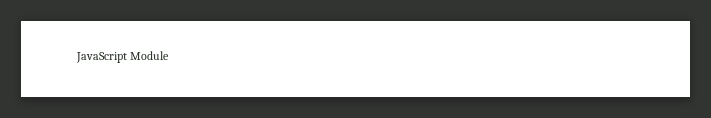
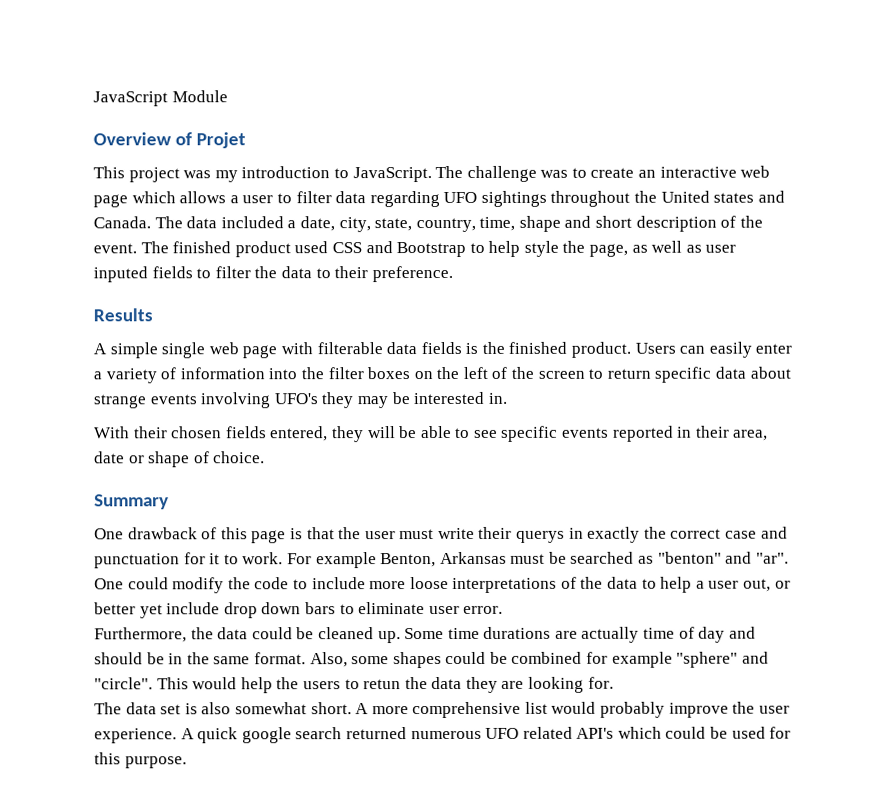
+ Overview of Projet
+ This project was my introduction to JavaScript. The challenge was to create an interactive web page which allows a user to filter data regarding UFO sightings throughout the United states and Canada. The data included a date, city, state, country, time, shape and short description of the event. The finished product used CSS and Bootstrap to help style the page, as well as user inputed fields to filter the data to their preference.
+ Results
+ A simple single web page with filterable data fields is the finished product. Users can easily enter a variety of information into the filter boxes on the left of the screen to return specific data about strange events involving UFO's they may be interested in.
+ With their chosen fields entered, they will be able to see specific events reported in their area, date or shape of choice.
+ Summary
+ One drawback of this page is that the user must write their querys in exactly the correct case and punctuation for it to work. For example Benton, Arkansas must be searched as "benton" and "ar". One could modify the code to include more loose interpretations of the data to help a user out, or better yet include drop down bars to eliminate user error.
+ Furthermore, the data could be cleaned up. Some time durations are actually time of day and should be in the same format. Also, some shapes could be combined for example "sphere" and "circle". This would help the users to retun the data they are looking for.
+ The data set is also somewhat short. A more comprehensive list would probably improve the user experience. A quick google search returned numerous UFO related API's which could be used for this purpose.

